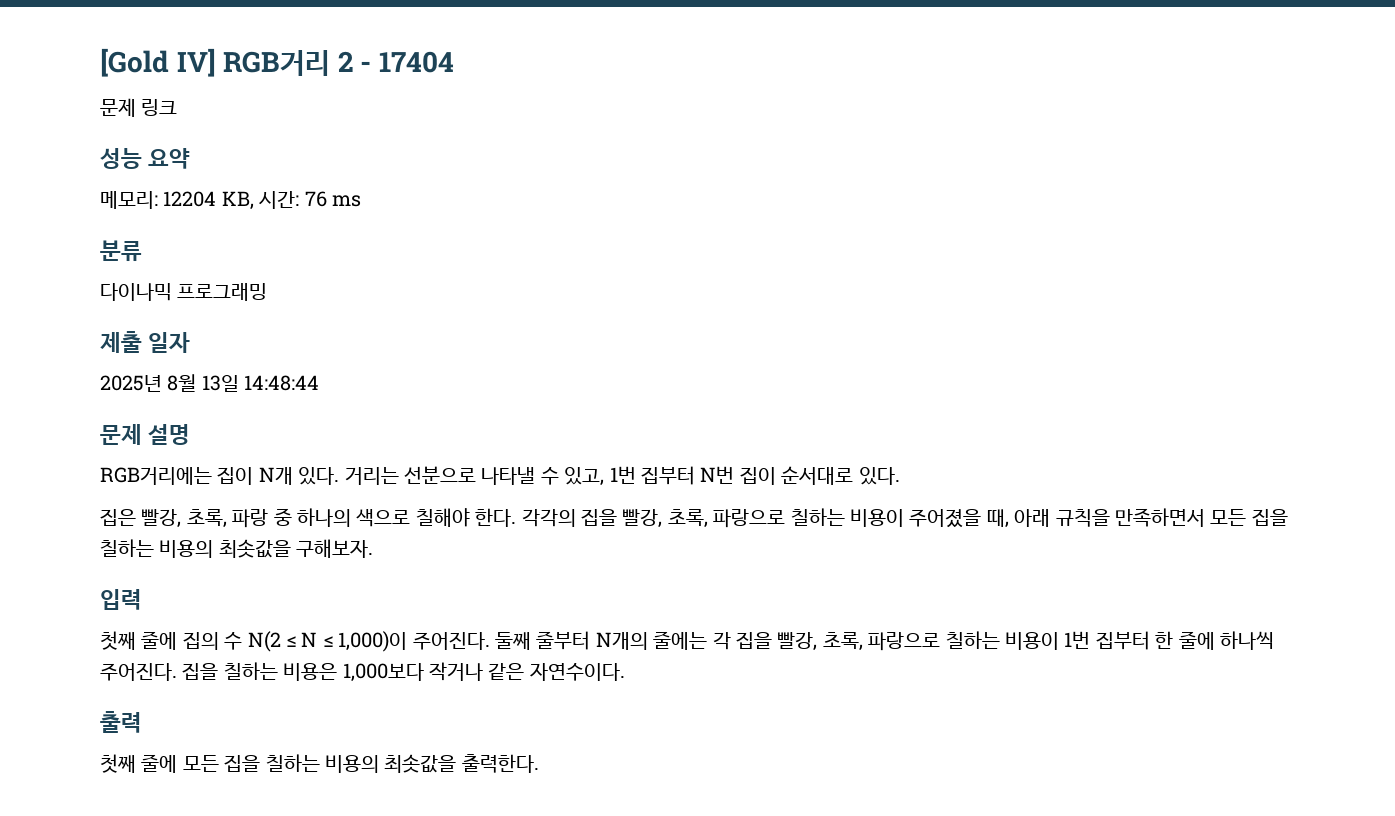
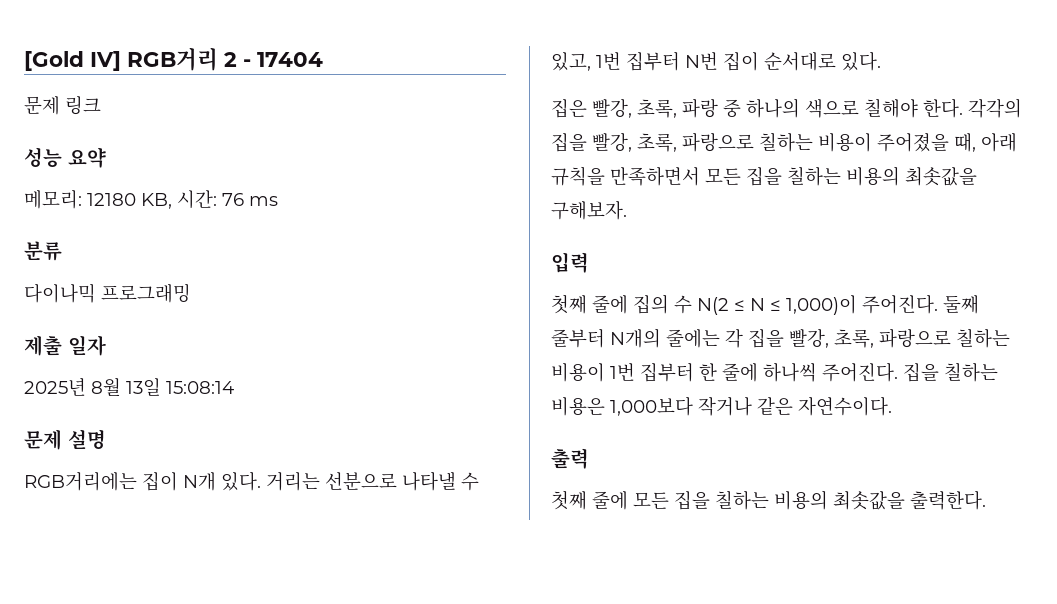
- 메모리: 12204 KB, 시간: 76 ms
+ 메모리: 12180 KB, 시간: 76 ms
- 2025년 8월 13일 14:48:44
+ 2025년 8월 13일 15:08:14

